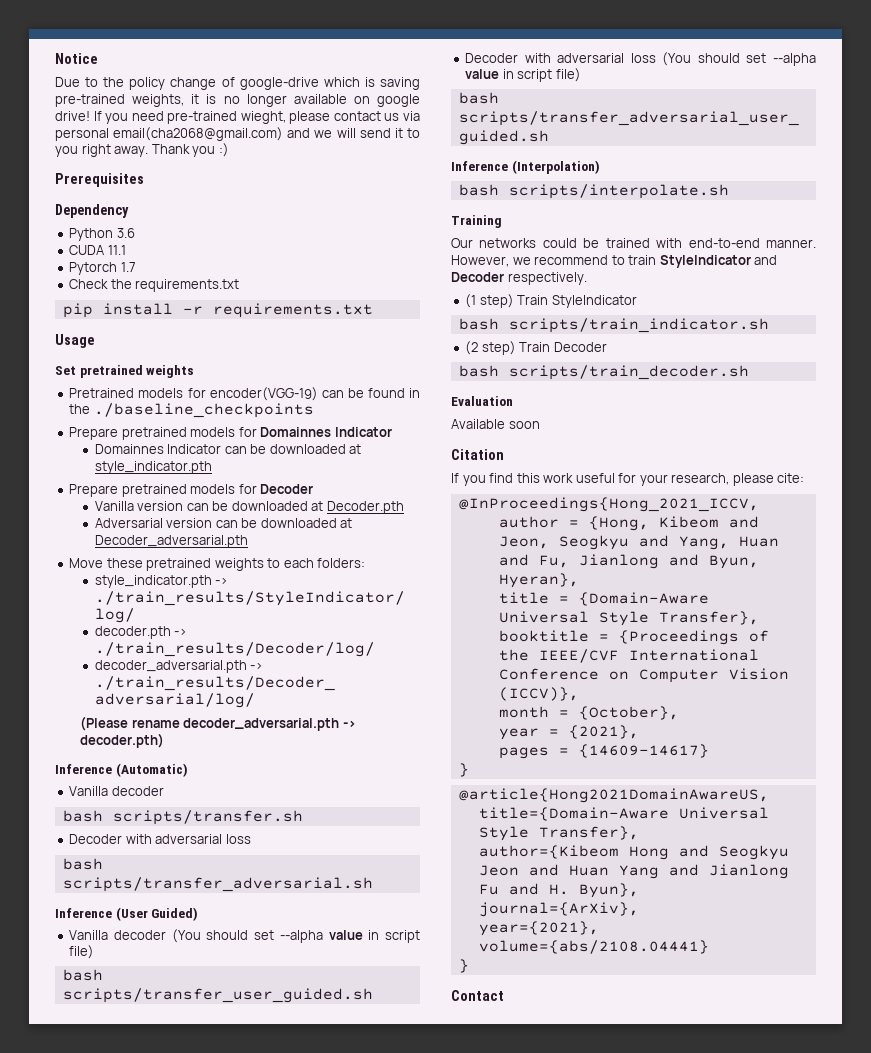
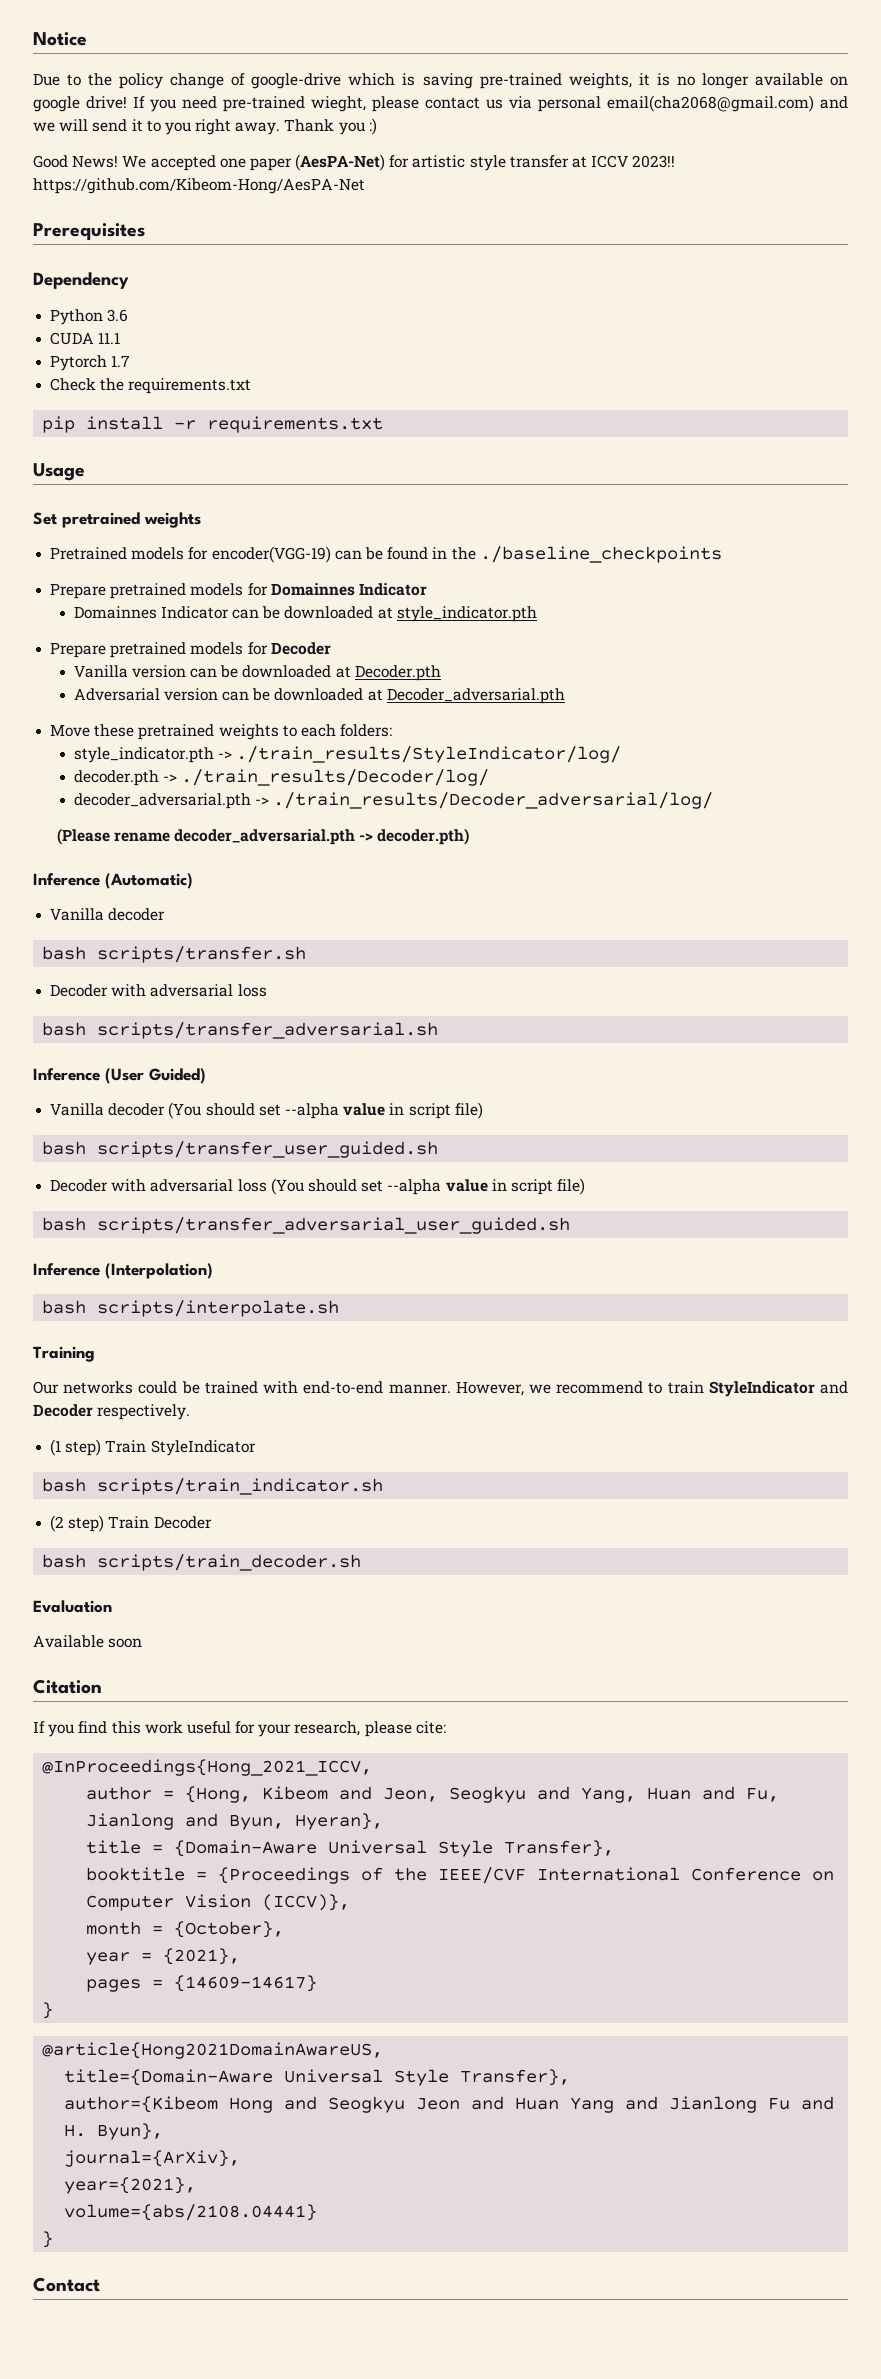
+ Good News! We accepted one paper (AesPA-Net) for artistic style transfer at ICCV 2023!! https://github.com/Kibeom-Hong/AesPA-Net

